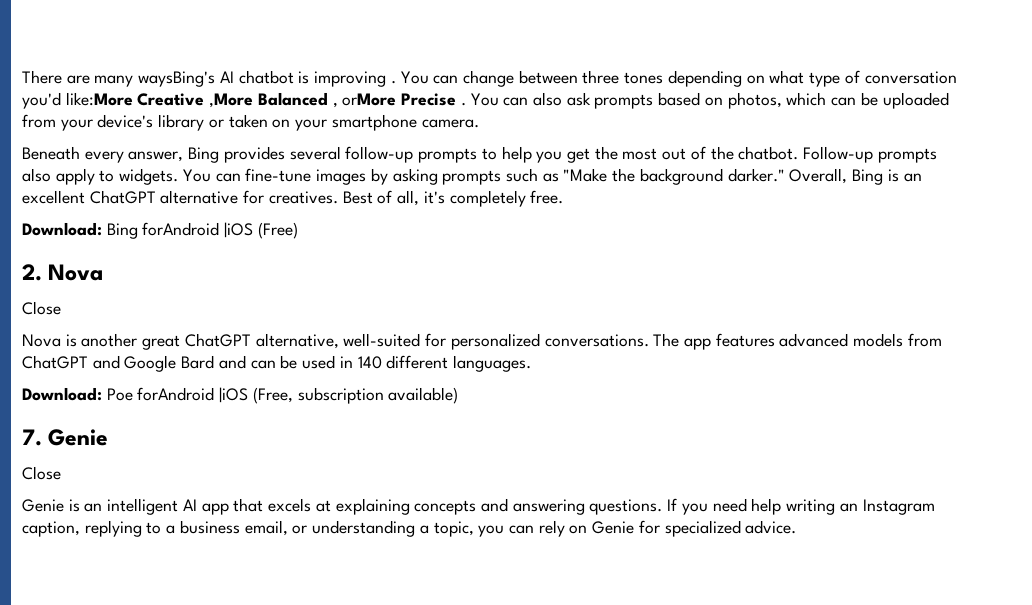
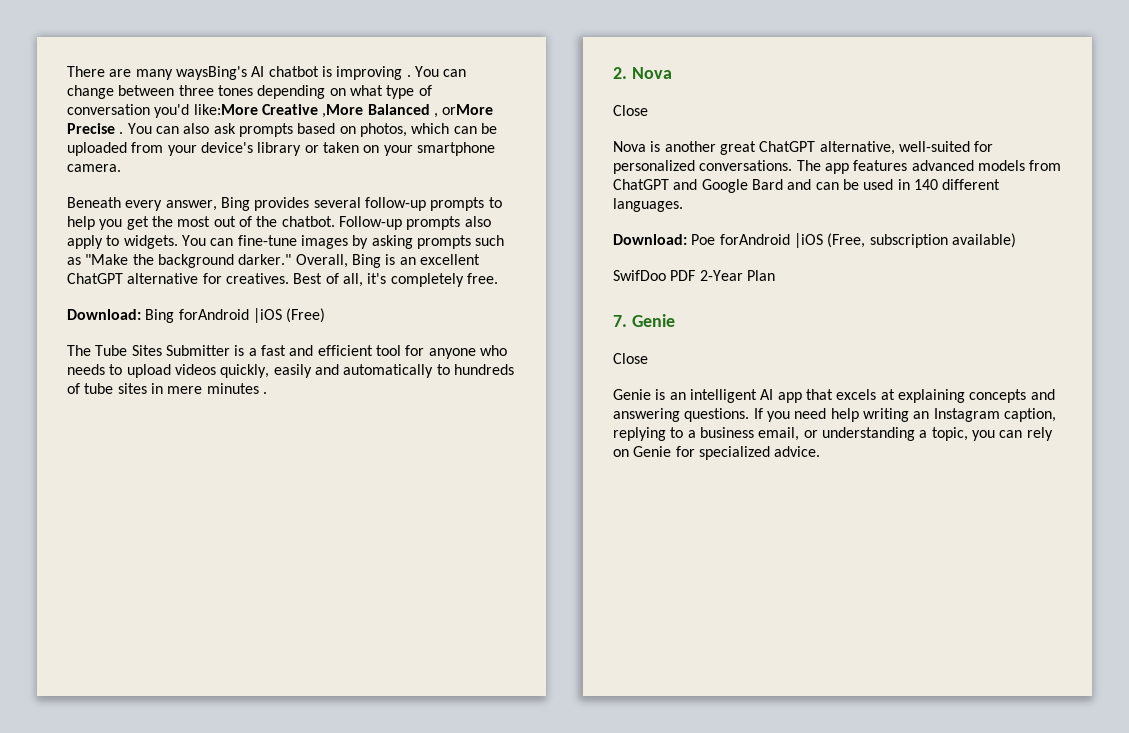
+ The Tube Sites Submitter is a fast and efficient tool for anyone who needs to upload videos quickly, easily and automatically to hundreds of tube sites in mere minutes .
+ SwifDoo PDF 2-Year Plan

